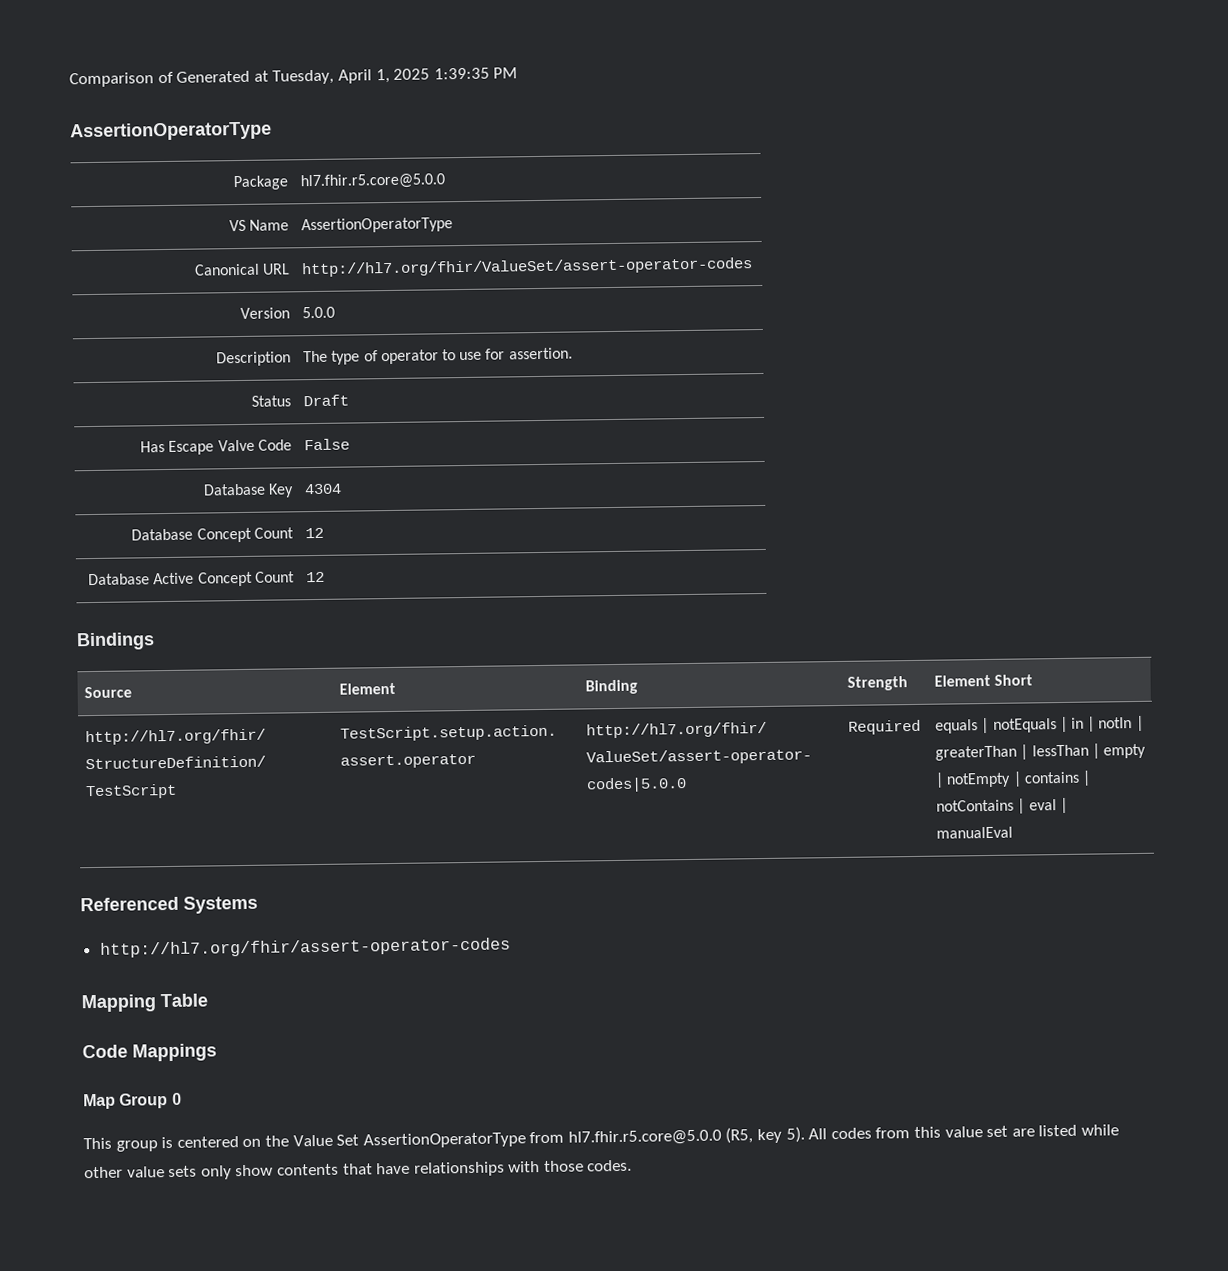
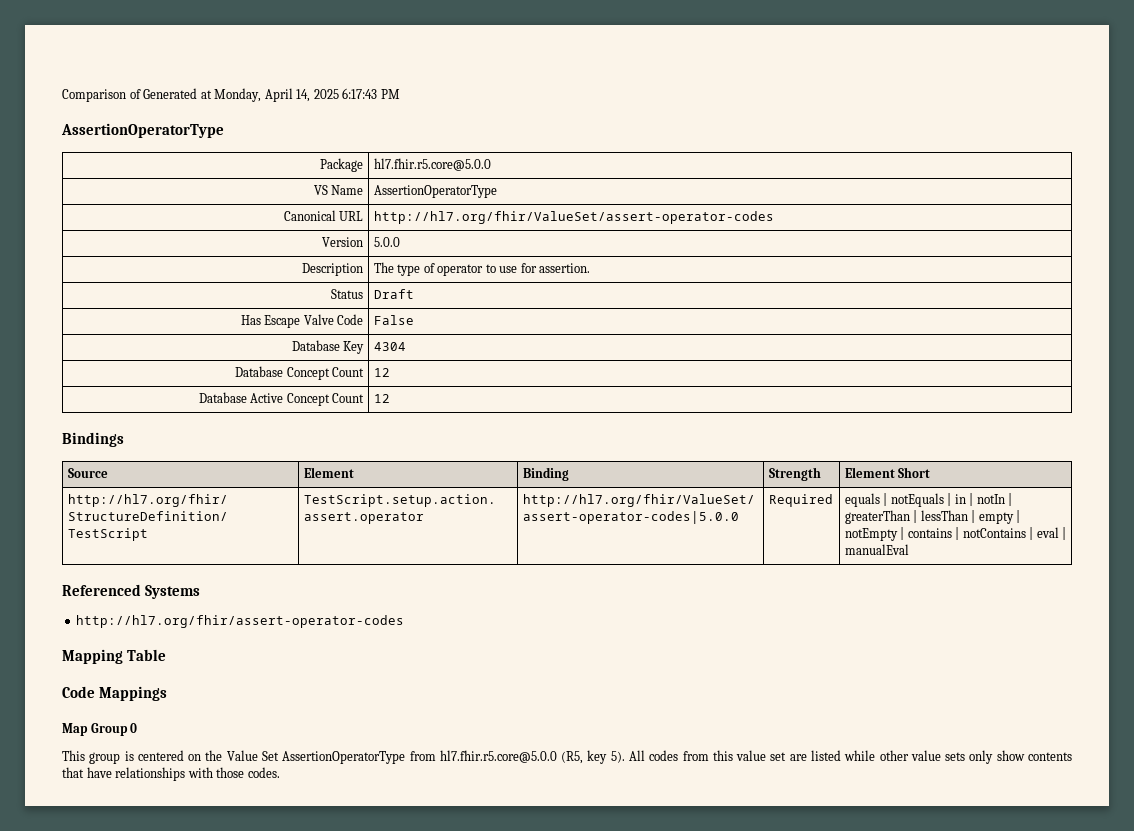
- Comparison of Generated at Tuesday, April 1, 2025 1:39:35 PM
+ Comparison of Generated at Monday, April 14, 2025 6:17:43 PM

